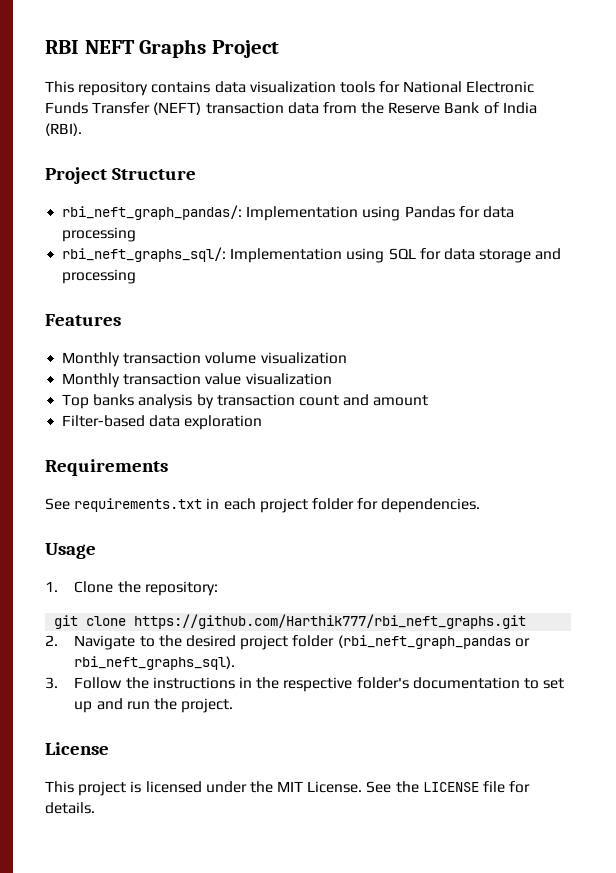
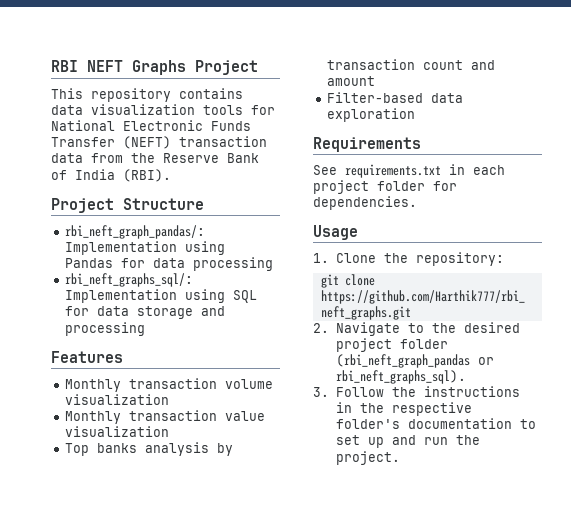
- License
- This project is licensed under the MIT License. See the LICENSE file for details.

